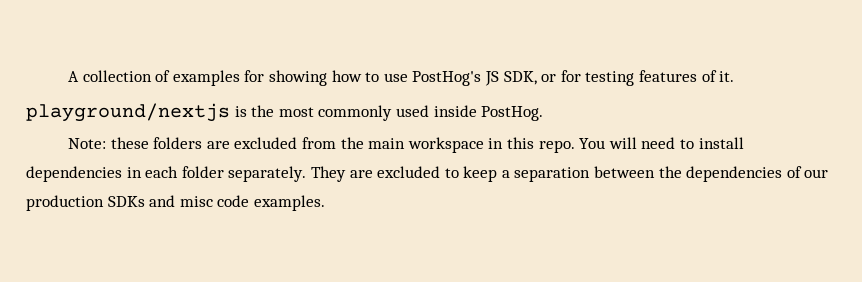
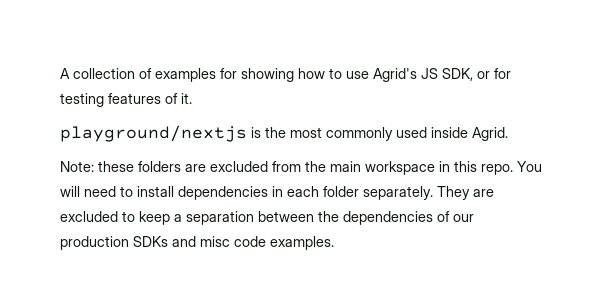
- A collection of examples for showing how to use PostHog's JS SDK, or for testing features of it.
+ A collection of examples for showing how to use Agrid's JS SDK, or for testing features of it.
- playground/nextjs is the most commonly used inside PostHog.
+ playground/nextjs is the most commonly used inside Agrid.

